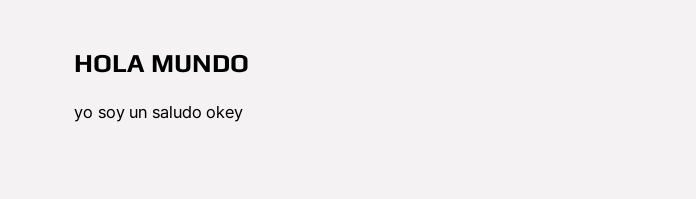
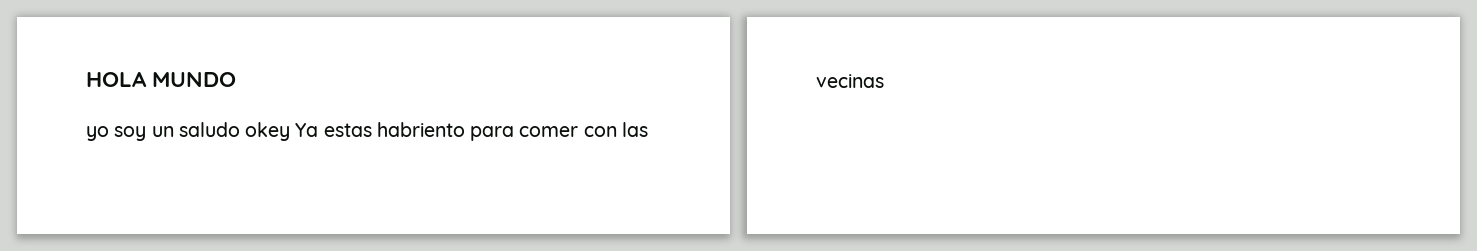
- yo soy un saludo okey
+ yo soy un saludo okey Ya estas habriento para comer con las vecinas

